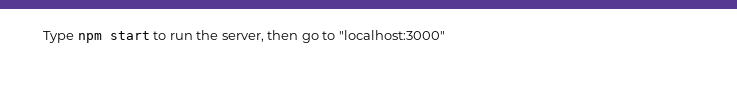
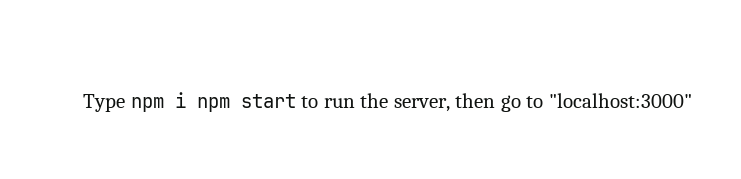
- Type npm start to run the server, then go to "localhost:3000"
+ Type npm i npm start to run the server, then go to "localhost:3000"

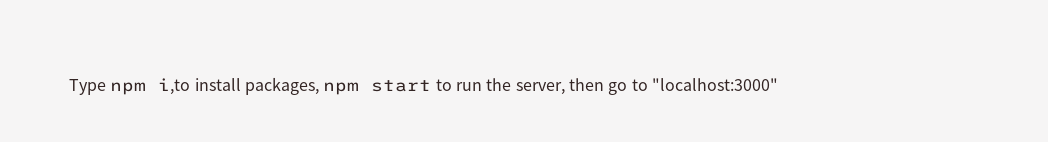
- Type npm i npm start to run the server, then go to "localhost:3000"
+ Type npm i,to install packages, npm start to run the server, then go to "localhost:3000"

